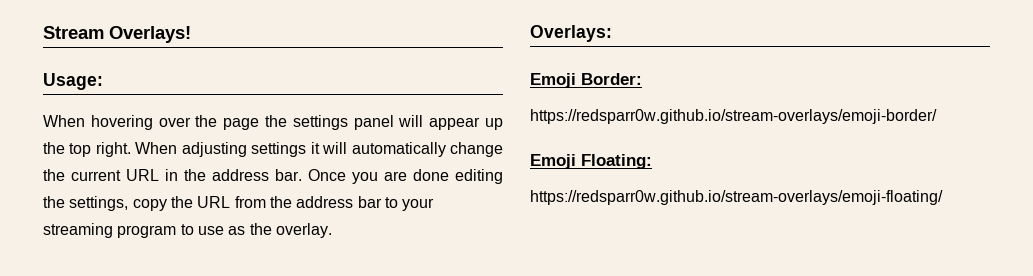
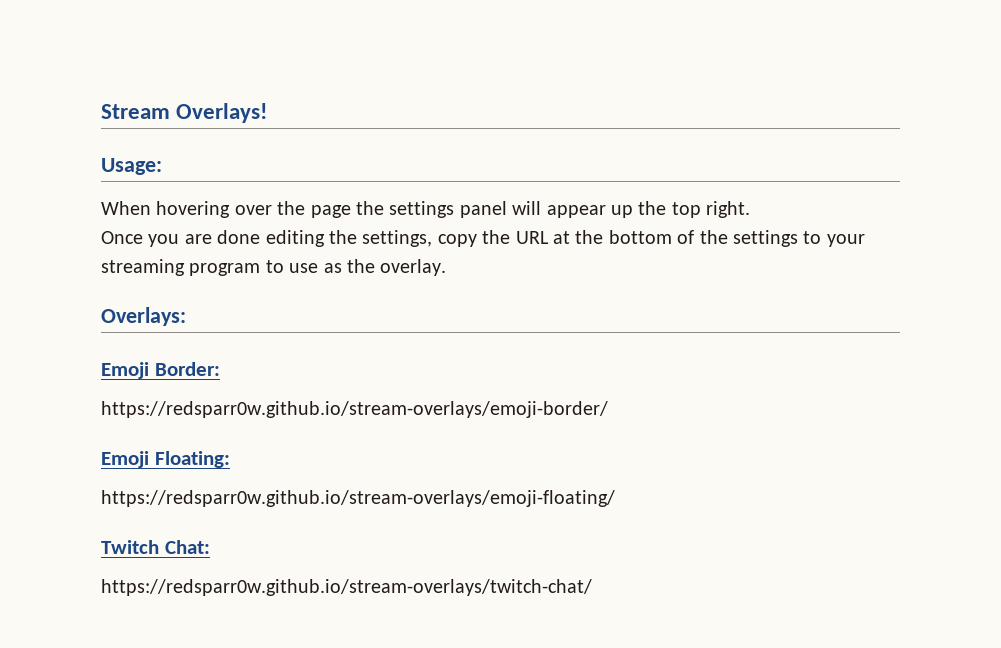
- When hovering over the page the settings panel will appear up the top right. When adjusting settings it will automatically change the current URL in the address bar. Once you are done editing the settings, copy the URL from the address bar to your streaming program to use as the overlay.
+ When hovering over the page the settings panel will appear up the top right.
+ Once you are done editing the settings, copy the URL at the bottom of the settings to your streaming program to use as the overlay.
+ Twitch Chat:
+ https://redsparr0w.github.io/stream-overlays/twitch-chat/

